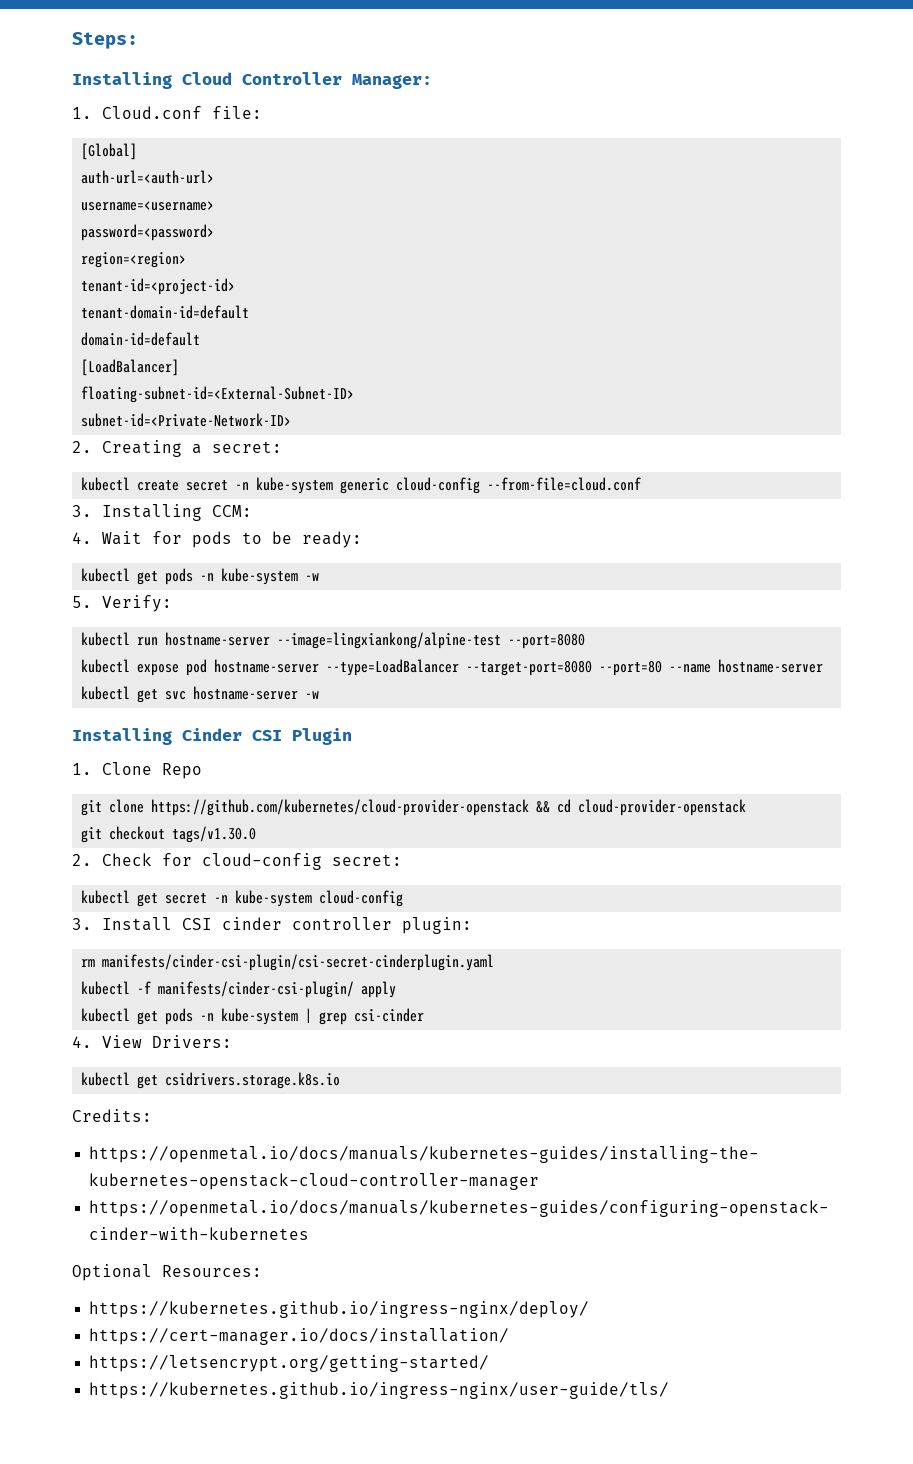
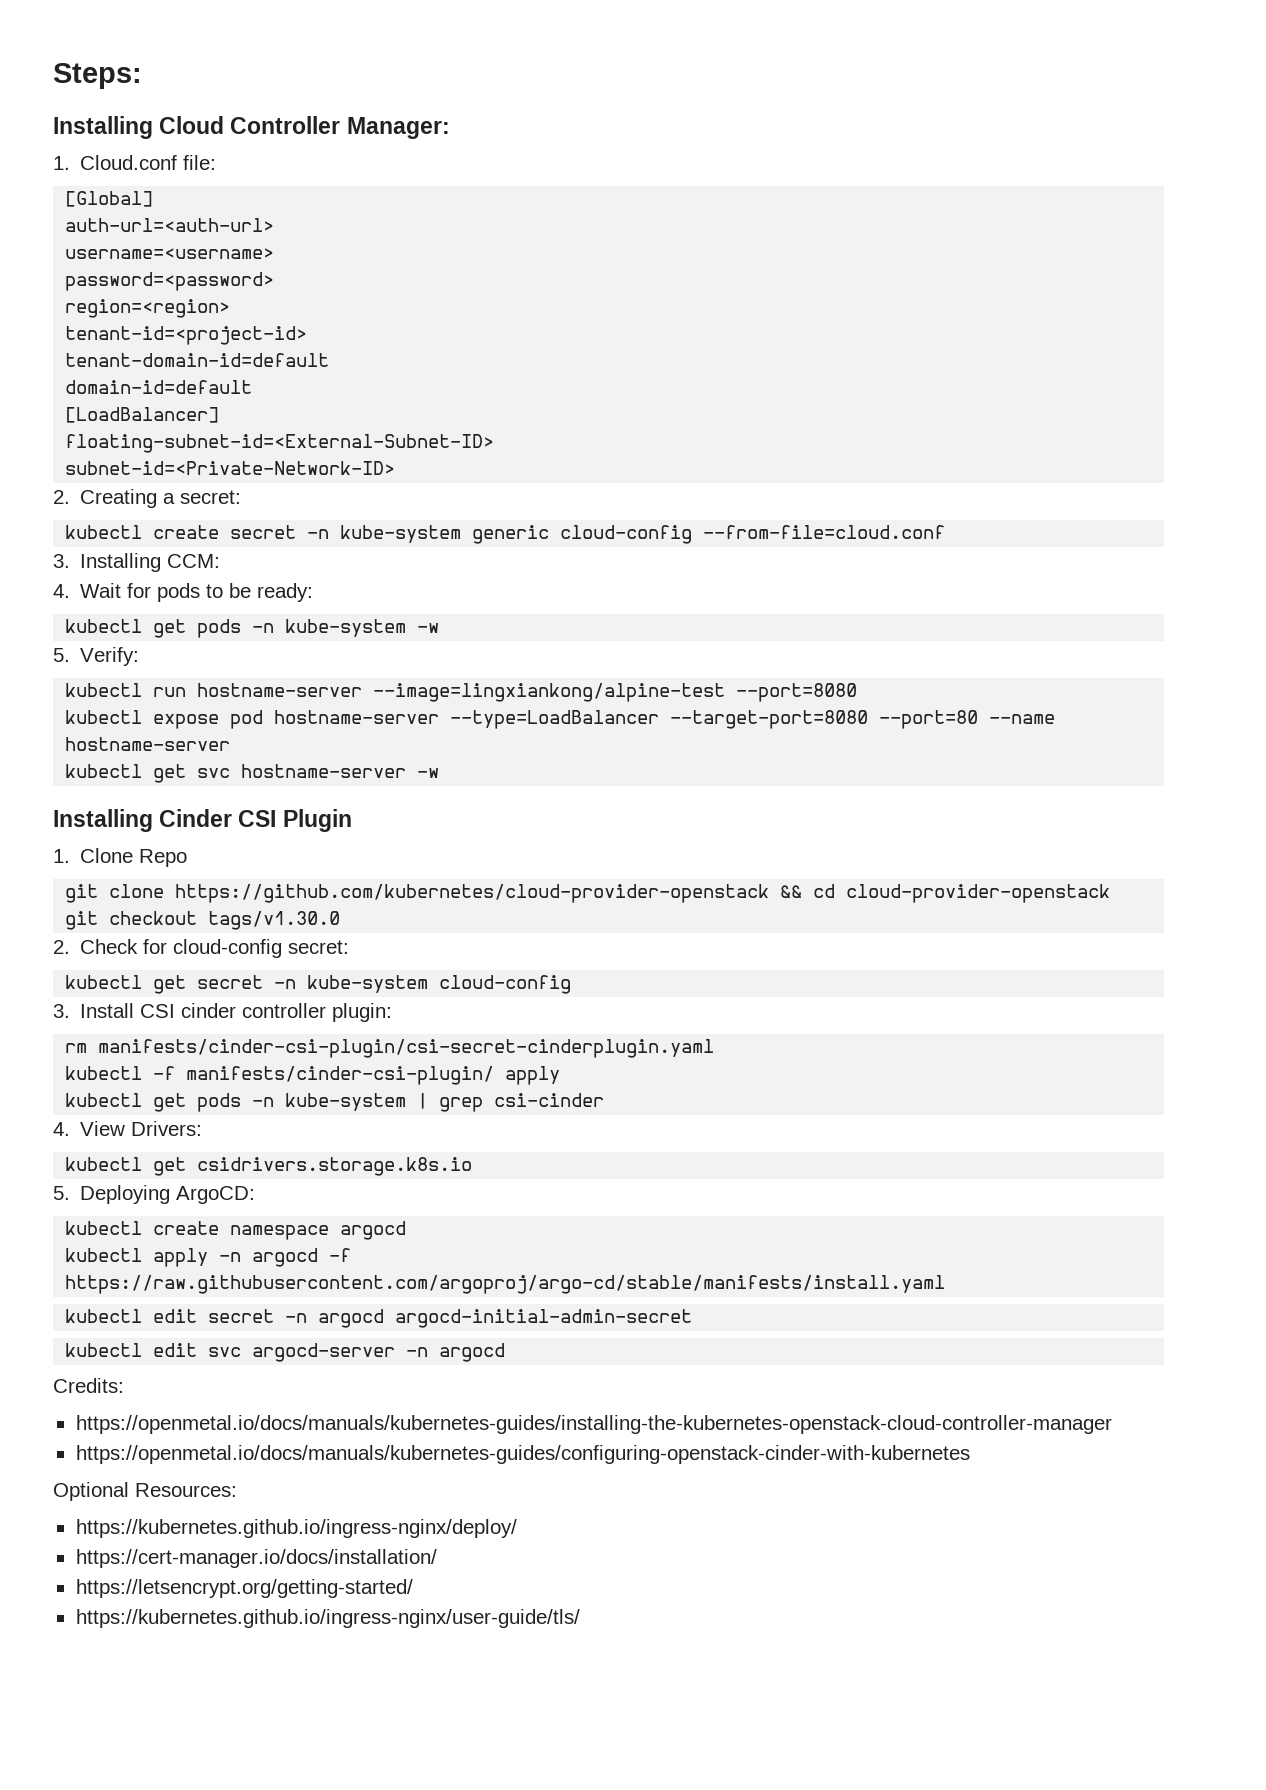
+ 5. Deploying ArgoCD:
+ kubectl create namespace argocd
+ kubectl apply -n argocd -f https://raw.githubusercontent.com/argoproj/argo-cd/stable/manifests/install.yaml
+ kubectl edit secret -n argocd argocd-initial-admin-secret
+ kubectl edit svc argocd-server -n argocd

